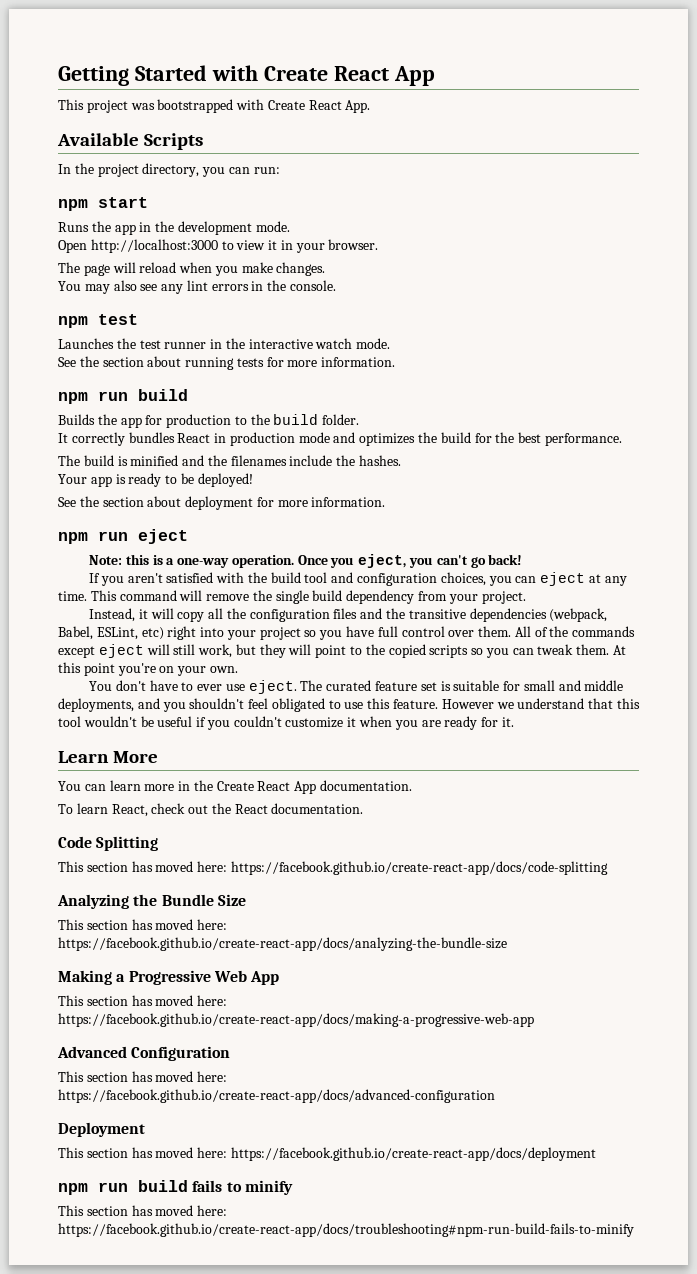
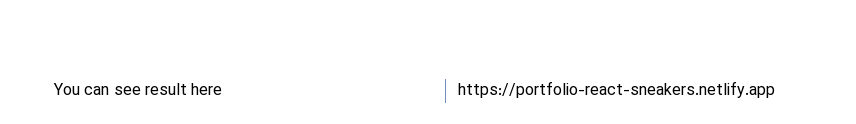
- Getting Started with Create React App
- This project was bootstrapped with Create React App.
- Available Scripts
- In the project directory, you can run:
- npm start
- Runs the app in the development mode.
- Open http://localhost:3000 to view it in your browser.
- The page will reload when you make changes.
- You may also see any lint errors in the console.
- npm test
- Launches the test runner in the interactive watch mode.
- See the section about running tests for more information.
- npm run build
- Builds the app for production to the build folder.
- It correctly bundles React in production mode and optimizes the build for the best performance.
- The build is minified and the filenames include the hashes.
- Your app is ready to be deployed!
- See the section about deployment for more information.
- npm run eject
- Note: this is a one-way operation. Once you eject, you can't go back!
- If you aren't satisfied with the build tool and configuration choices, you can eject at any time. This command will remove the single build dependency from your project.
- Instead, it will copy all the configuration files and the transitive dependencies (webpack, Babel, ESLint, etc) right into your project so you have full control over them. All of the commands except eject will still work, but they will point to the copied scripts so you can tweak them. At this point you're on your own.
- You don't have to ever use eject. The curated feature set is suitable for small and middle deployments, and you shouldn't feel obligated to use this feature. However we understand that this tool wouldn't be useful if you couldn't customize it when you are ready for it.
- Learn More
- You can learn more in the Create React App documentation.
- To learn React, check out the React documentation.
- Code Splitting
- This section has moved here: https://facebook.github.io/create-react-app/docs/code-splitting
- Analyzing the Bundle Size
- This section has moved here: https://facebook.github.io/create-react-app/docs/analyzing-the-bundle-size
- Making a Progressive Web App
- This section has moved here: https://facebook.github.io/create-react-app/docs/making-a-progressive-web-app
- Advanced Configuration
- This section has moved here: https://facebook.github.io/create-react-app/docs/advanced-configuration
- Deployment
- This section has moved here: https://facebook.github.io/create-react-app/docs/deployment
- npm run build fails to minify
- This section has moved here: https://facebook.github.io/create-react-app/docs/troubleshooting#npm-run-build-fails-to-minify
+ You can see result here https://portfolio-react-sneakers.netlify.app

